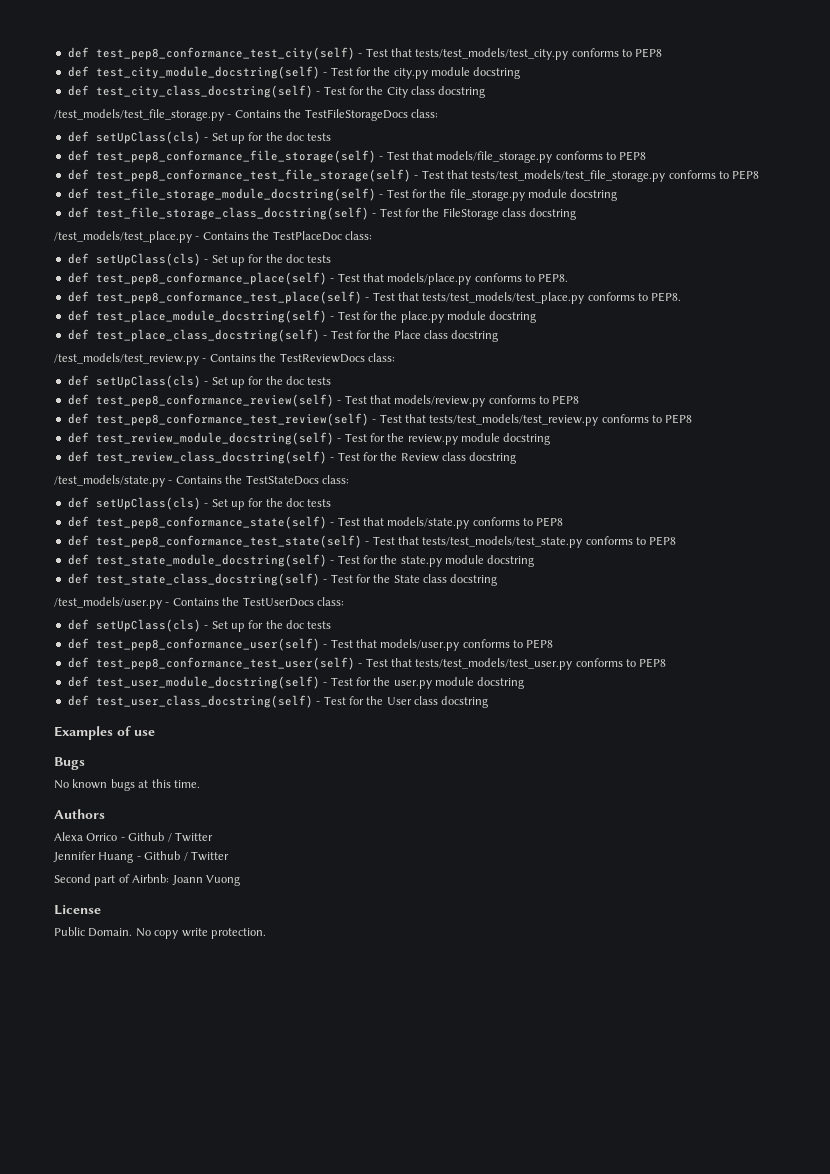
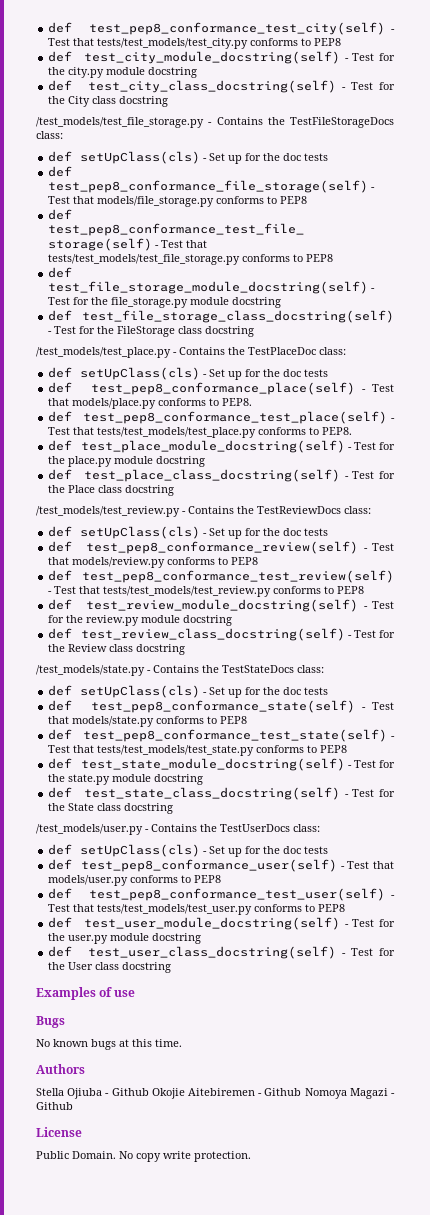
- Alexa Orrico - Github / Twitter
- Jennifer Huang - Github / Twitter
- Second part of Airbnb: Joann Vuong
+ Stella Ojiuba - Github Okojie Aitebiremen - Github Nomoya Magazi - Github

